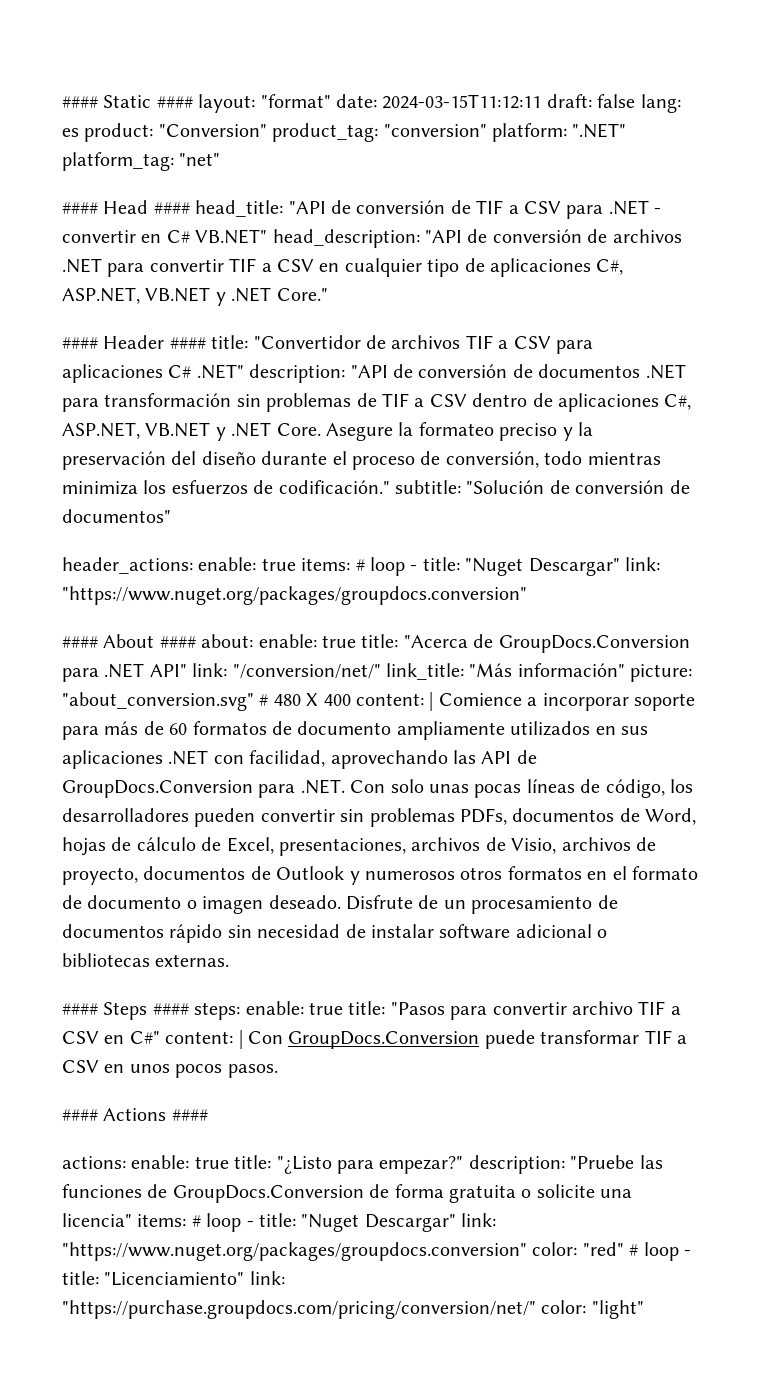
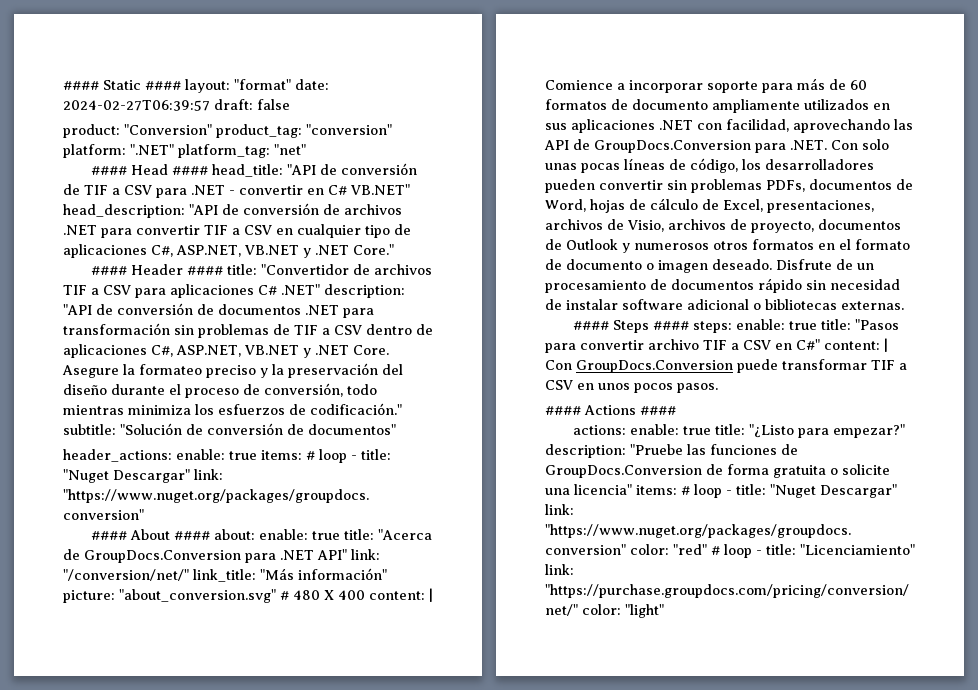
- #### Static #### layout: "format" date: 2024-03-15T11:12:11 draft: false lang: es product: "Conversion" product_tag: "conversion" platform: ".NET" platform_tag: "net"
+ #### Static #### layout: "format" date: 2024-02-27T06:39:57 draft: false
+ product: "Conversion" product_tag: "conversion" platform: ".NET" platform_tag: "net"

